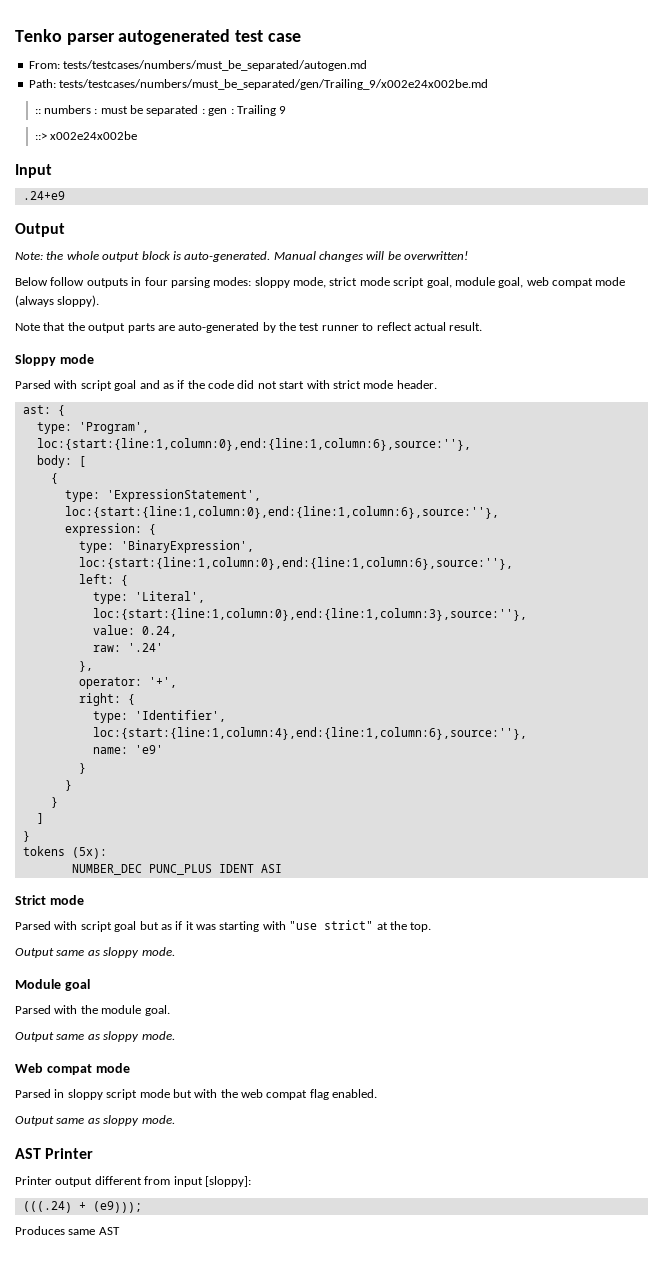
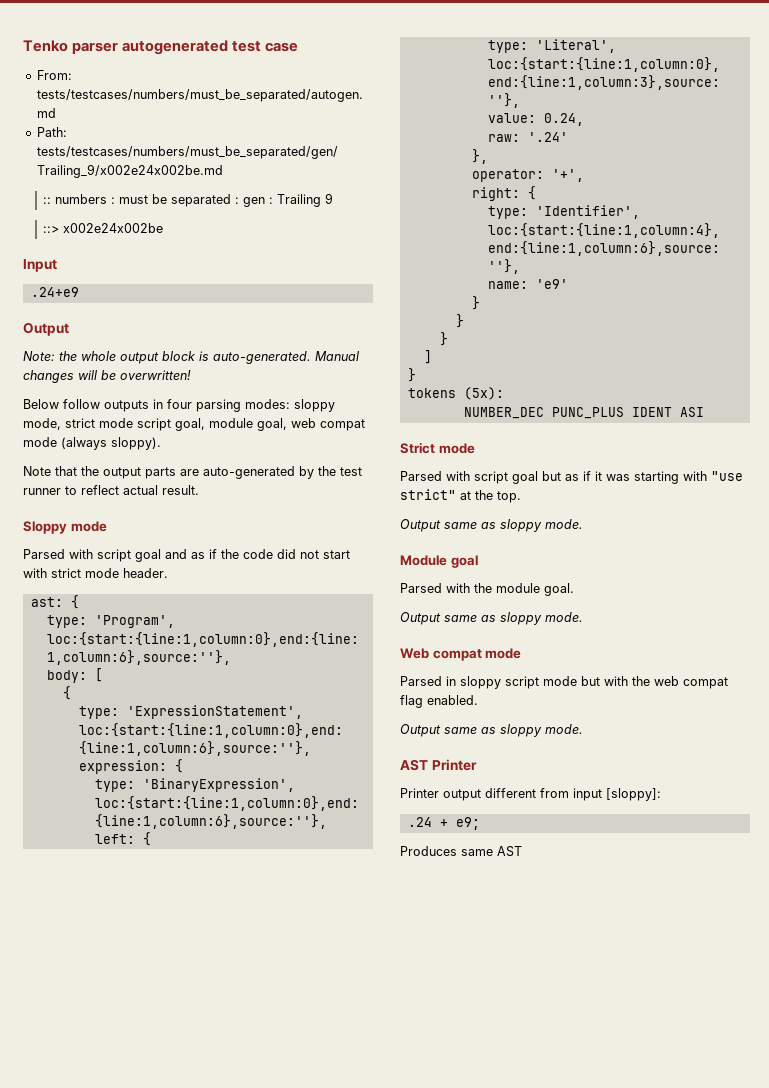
- (((.24) + (e9)));
+ .24 + e9;

